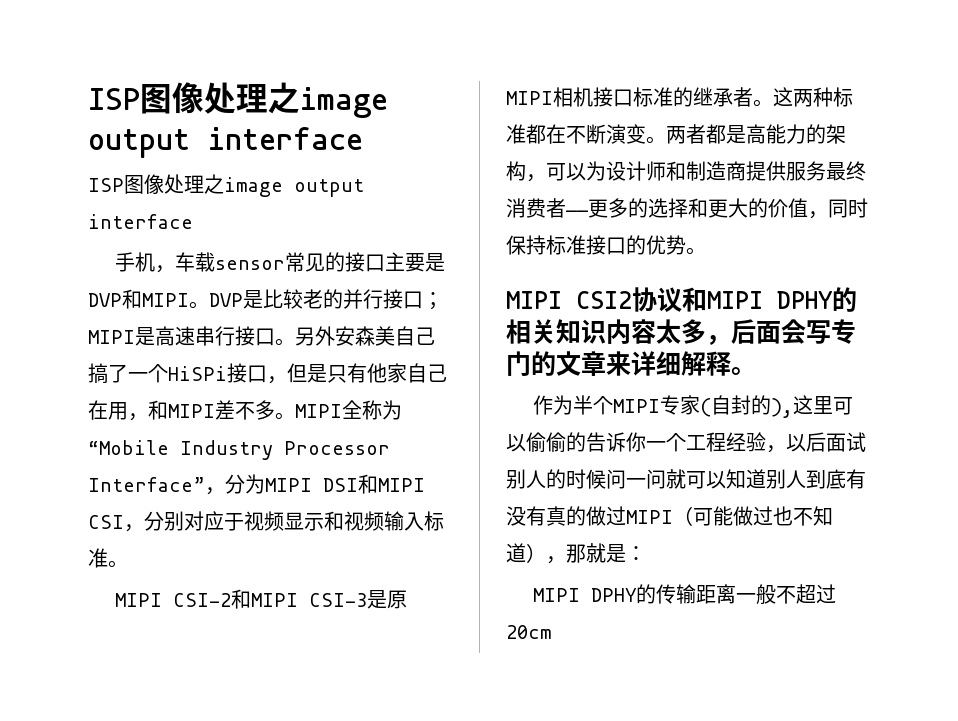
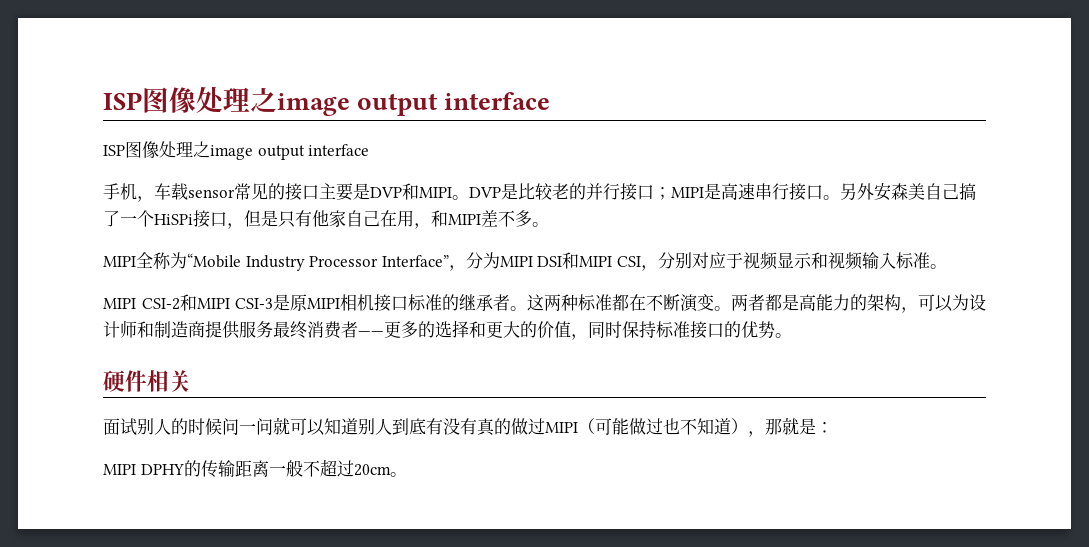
- 另外安森美自己搞了一个HiSPi接口，但是只有他家自己在用，和MIPI差不多。MIPI全称为“Mobile Industry Processor Interface”，分为MIPI DSI和MIPI CSI，分别对应于视频显示和视频输入标准。
+ 另外安森美自己搞了一个HiSPi接口，但是只有他家自己在用，和MIPI差不多。
+ MIPI全称为“Mobile Industry Processor Interface”，分为MIPI DSI和MIPI CSI，分别对应于视频显示和视频输入标准。
- MIPI CSI2协议和MIPI DPHY的相关知识内容太多，后面会写专门的文章来详细解释。
- 作为半个MIPI专家(自封的),这里可以偷偷的告诉你一个工程经验，以后面试别人的时候问一问就可以知道别人到底有没有真的做过MIPI（可能做过也不知道），那就是：
+ 硬件相关
+ 面试别人的时候问一问就可以知道别人到底有没有真的做过MIPI（可能做过也不知道），那就是：
- MIPI DPHY的传输距离一般不超过20cm
+ MIPI DPHY的传输距离一般不超过20cm。

